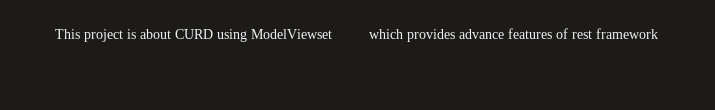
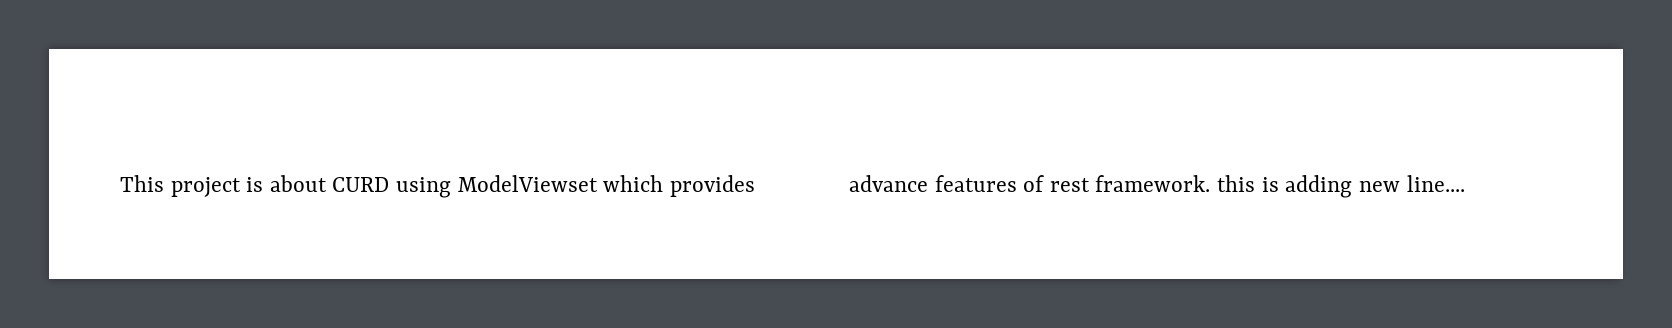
- This project is about CURD using ModelViewset which provides advance features of rest framework
+ This project is about CURD using ModelViewset which provides advance features of rest framework. this is adding new line....

